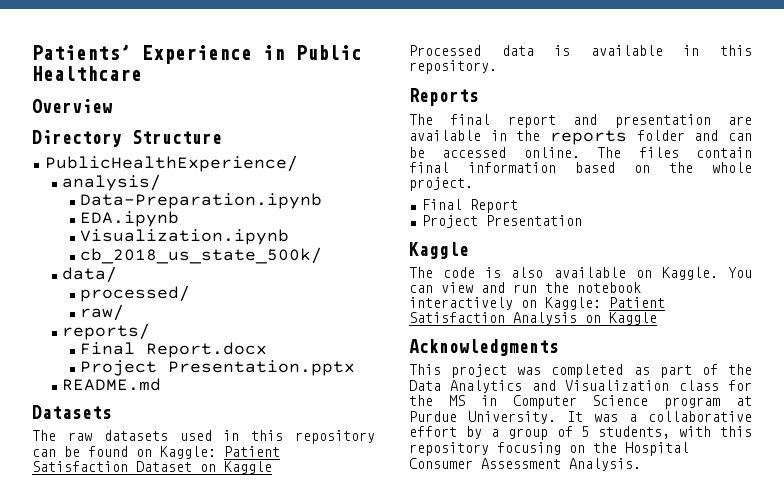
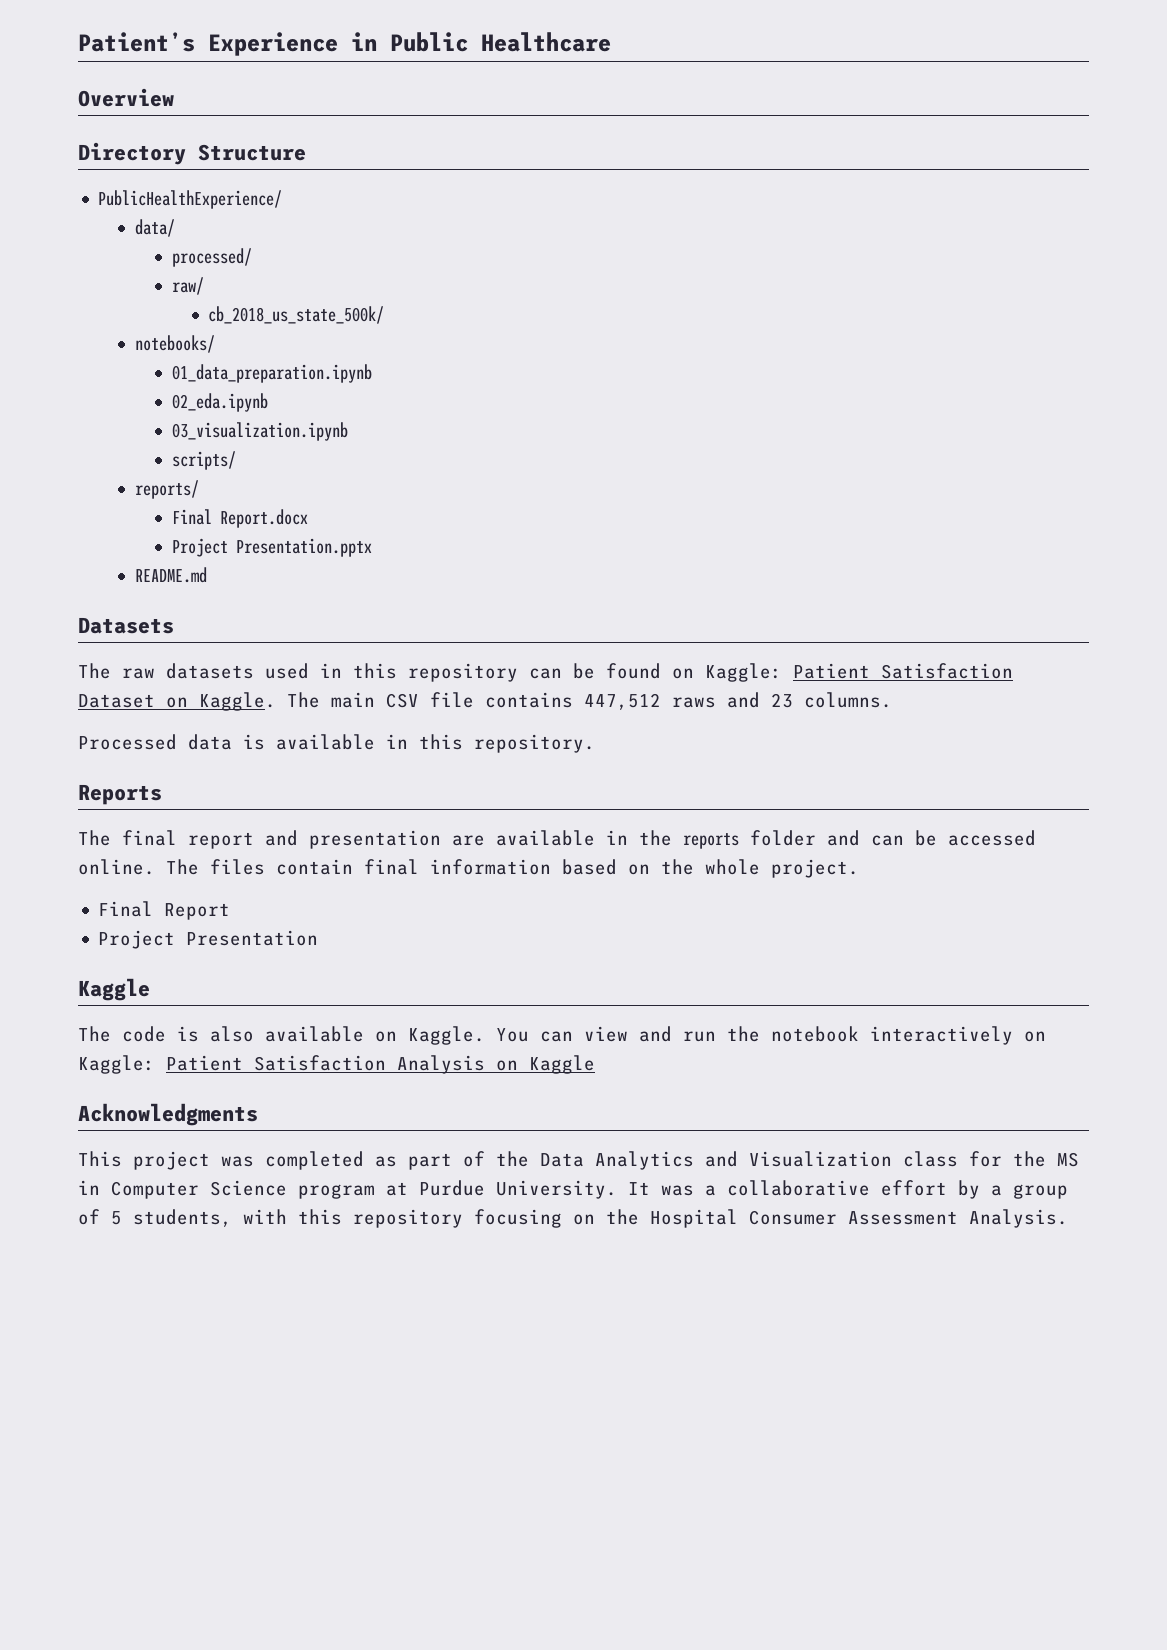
- Patients’ Experience in Public Healthcare
+ Patient’s Experience in Public Healthcare
- analysis/
- Data-Preparation.ipynb
- EDA.ipynb
- Visualization.ipynb
- cb_2018_us_state_500k/
  data/
  processed/
  raw/
+ cb_2018_us_state_500k/
+ notebooks/
+ 01_data_preparation.ipynb
+ 02_eda.ipynb
+ 03_visualization.ipynb
+ scripts/
- The raw datasets used in this repository can be found on Kaggle: Patient Satisfaction Dataset on Kaggle
+ The raw datasets used in this repository can be found on Kaggle: Patient Satisfaction Dataset on Kaggle. The main CSV file contains 447,512 raws and 23 columns.

